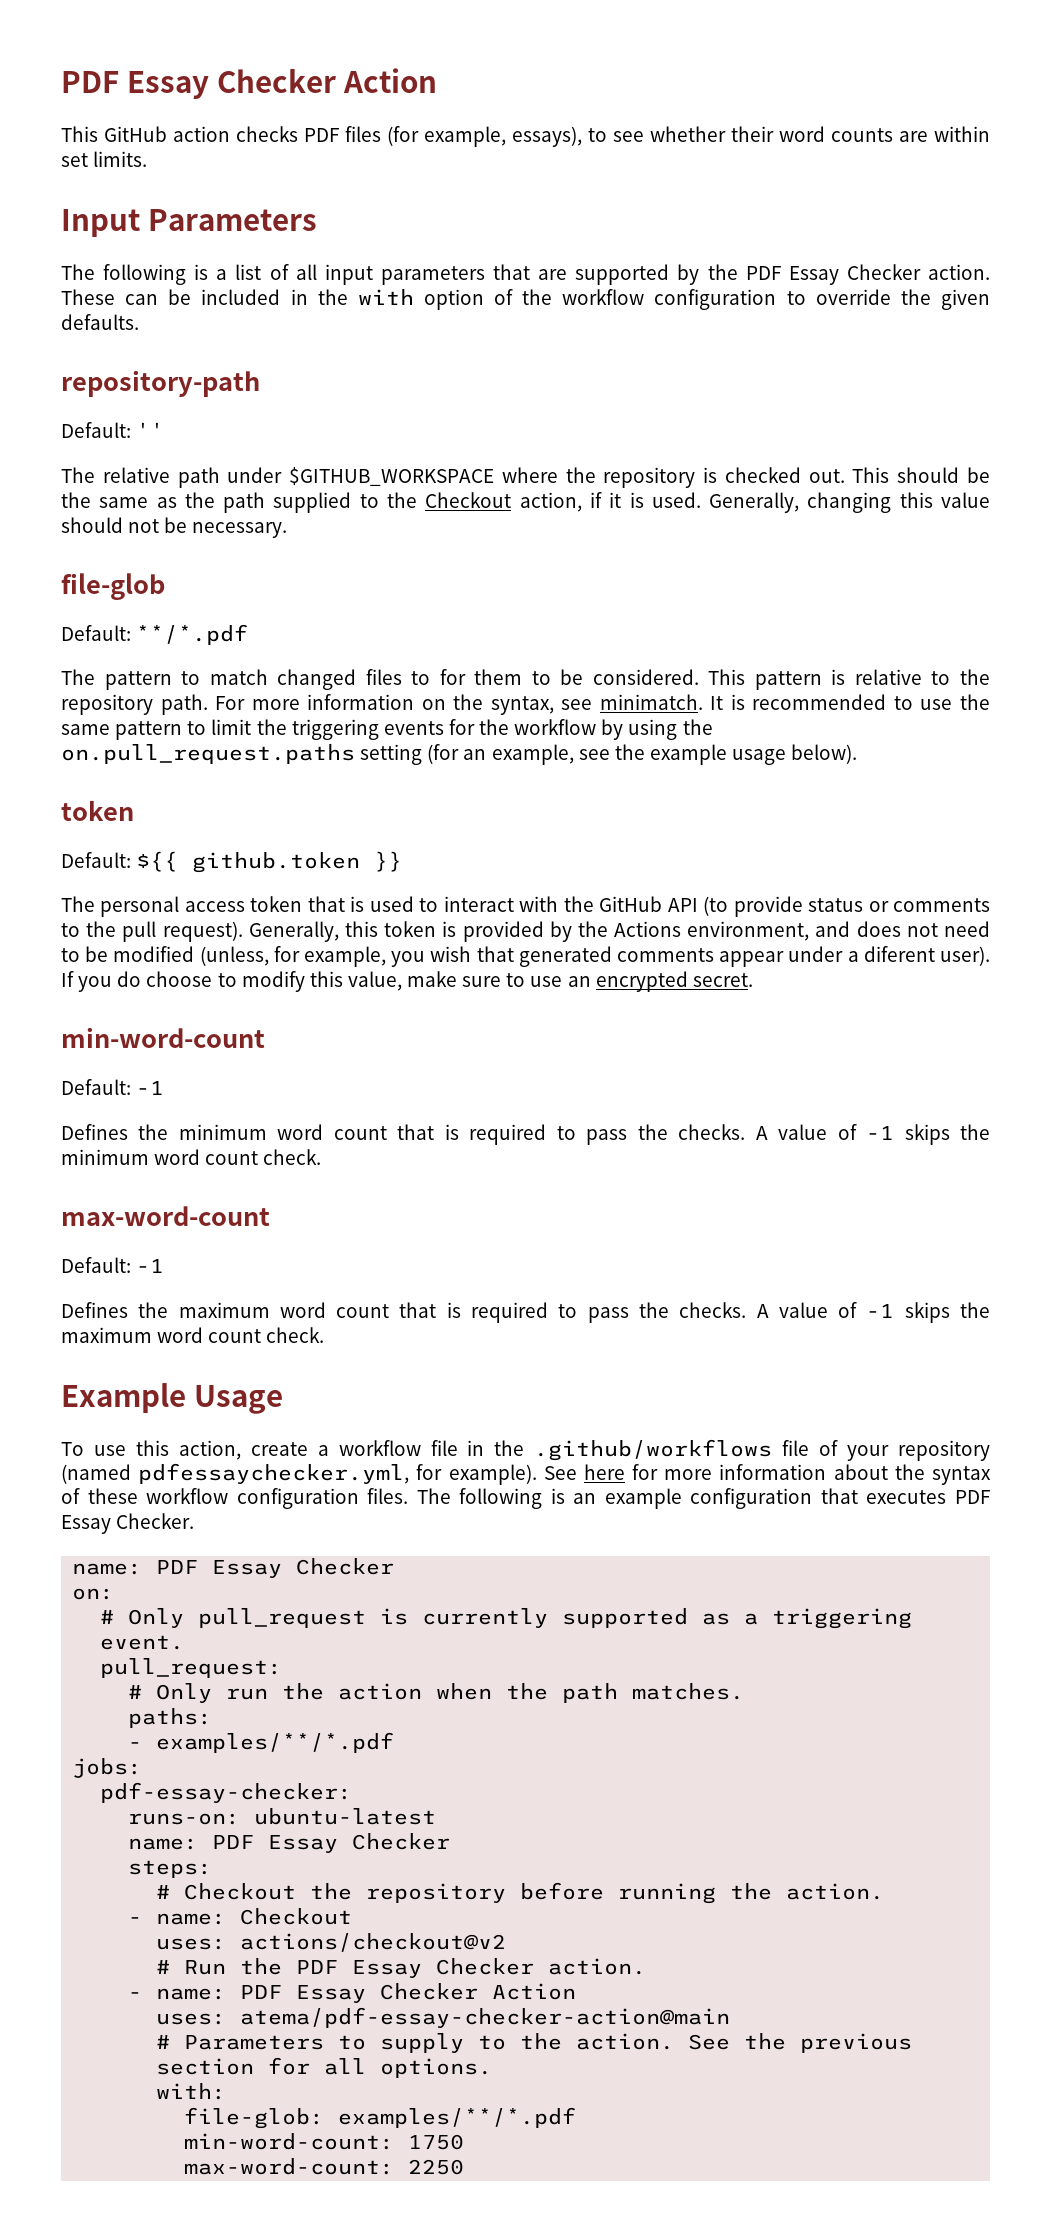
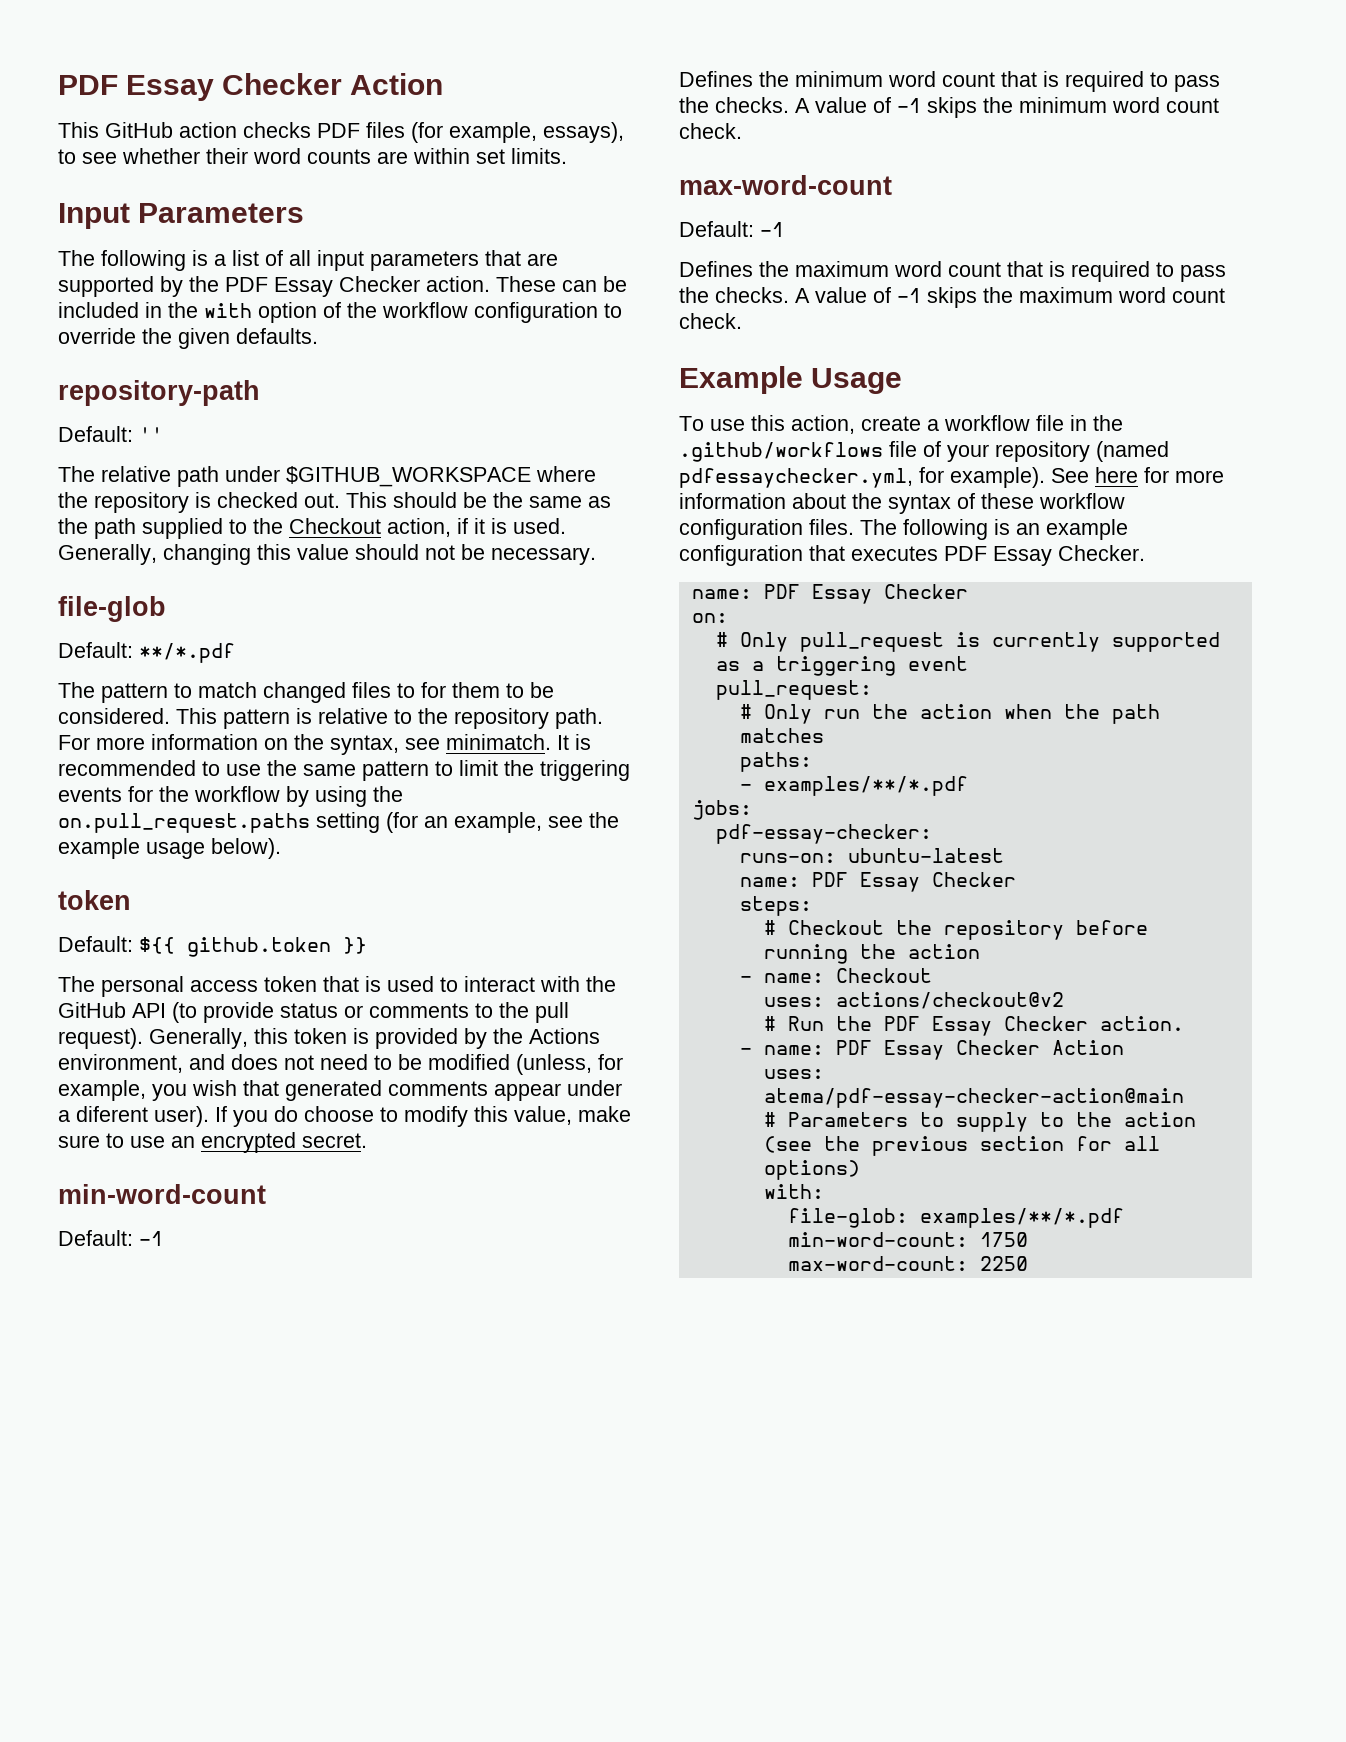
- # Only pull_request is currently supported as a triggering event.
+ # Only pull_request is currently supported as a triggering event
- # Only run the action when the path matches.
+ # Only run the action when the path matches
- # Checkout the repository before running the action.
+ # Checkout the repository before running the action
- # Parameters to supply to the action. See the previous section for all options.
+ # Parameters to supply to the action (see the previous section for all options)

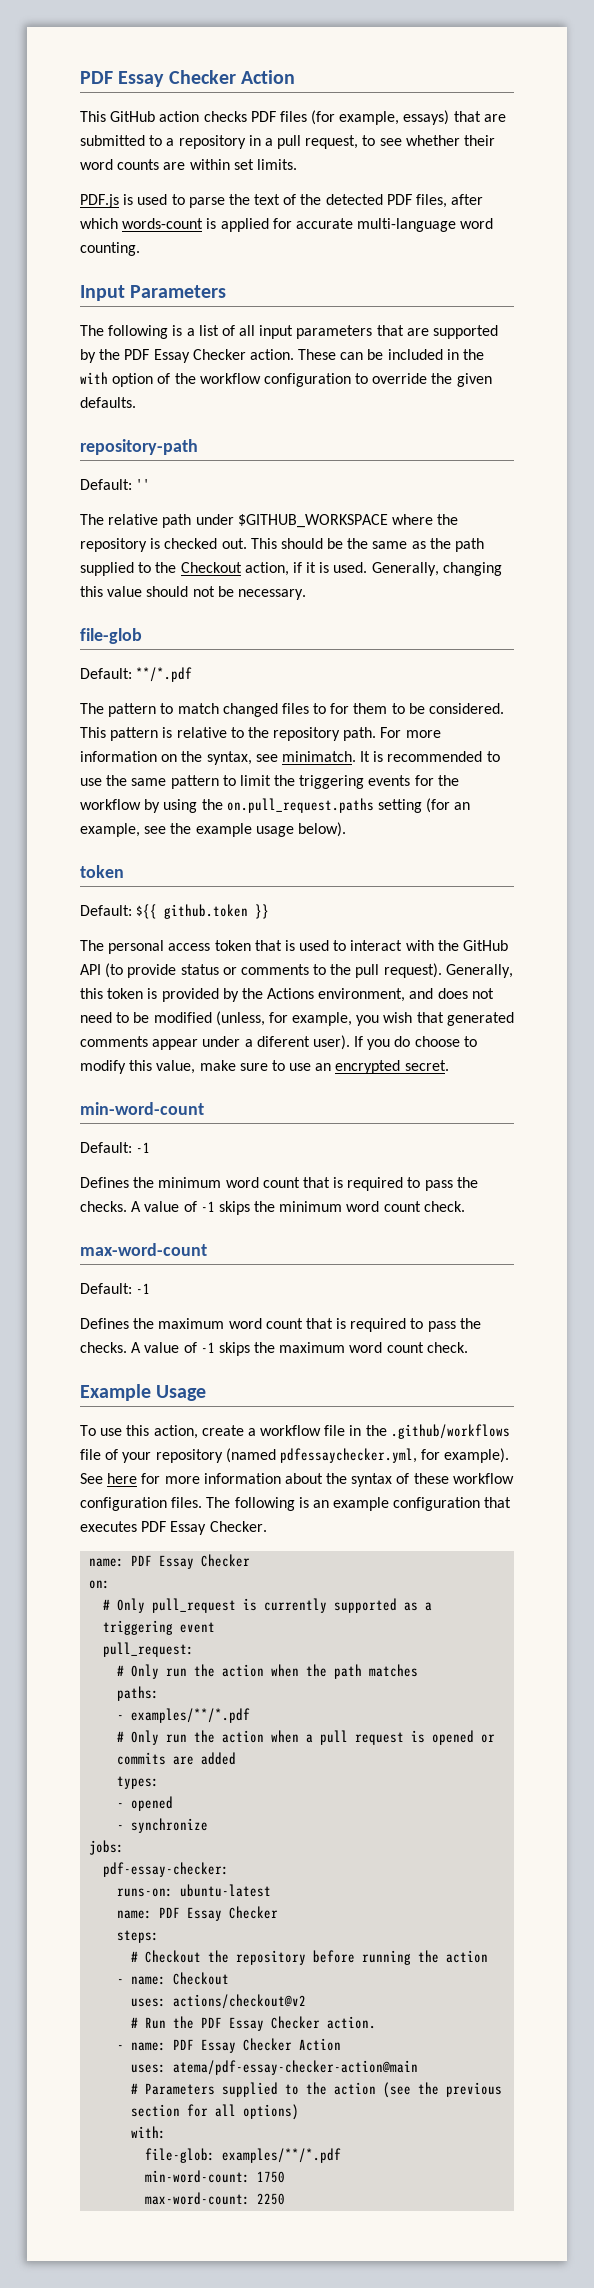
- This GitHub action checks PDF files (for example, essays), to see whether their word counts are within set limits.
+ This GitHub action checks PDF files (for example, essays) that are submitted to a repository in a pull request, to see whether their word counts are within set limits.
+ PDF.js is used to parse the text of the detected PDF files, after which words-count is applied for accurate multi-language word counting.
+ # Only run the action when a pull request is opened or commits are added
+ types:
+ - opened
+ - synchronize
- # Parameters to supply to the action (see the previous section for all options)
+ # Parameters supplied to the action (see the previous section for all options)

